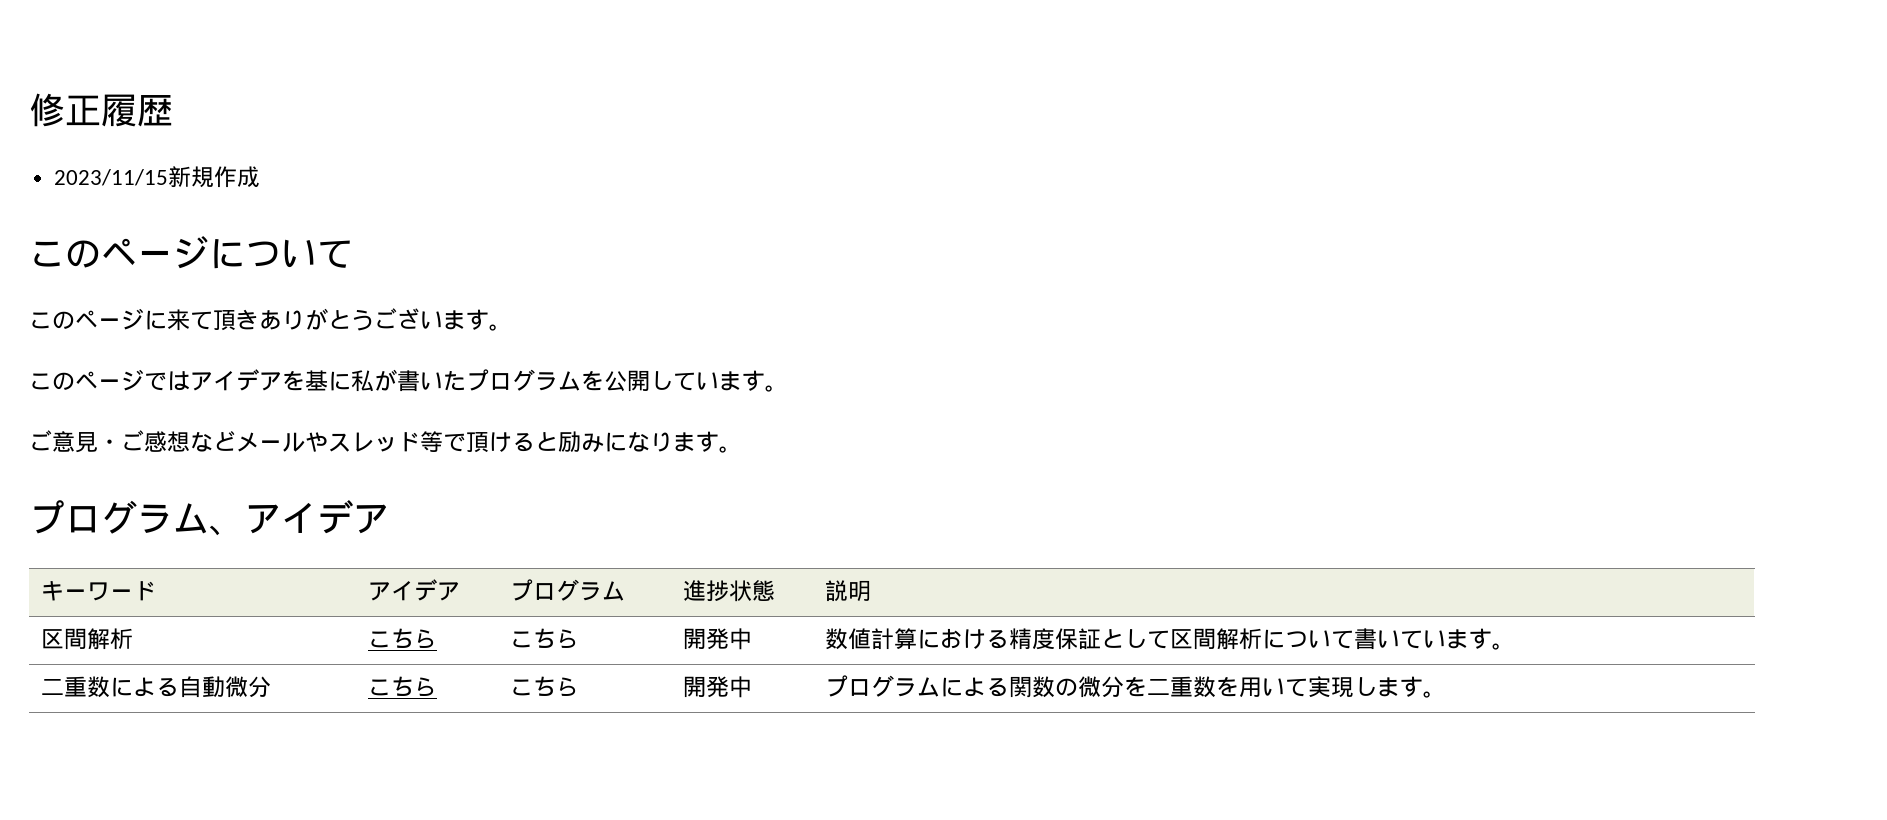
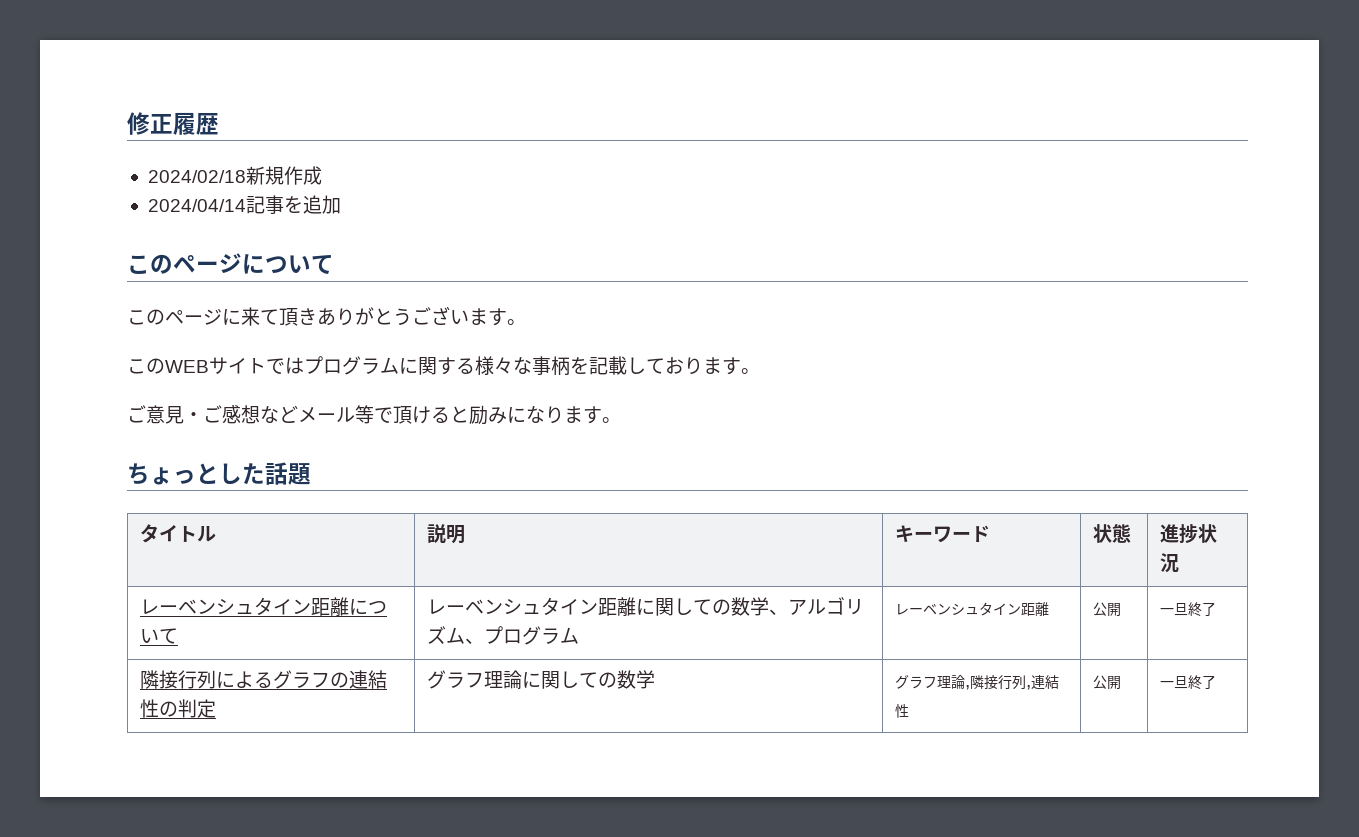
- 2023/11/15新規作成
+ 2024/02/18新規作成
+ 2024/04/14記事を追加
- このページではアイデアを基に私が書いたプログラムを公開しています。
+ このWEBサイトではプログラムに関する様々な事柄を記載しております。
- ご意見・ご感想などメールやスレッド等で頂けると励みになります。
+ ご意見・ご感想などメール等で頂けると励みになります。
- プログラム、アイデア
- キーワード | アイデア | プログラム | 進捗状態 | 説明
- 区間解析 | こちら | こちら | 開発中 | 数値計算における精度保証として区間解析について書いています。
- 二重数による自動微分 | こちら | こちら | 開発中 | プログラムによる関数の微分を二重数を用いて実現します。
+ ちょっとした話題
+ タイトル | 説明 | キーワード | 状態 | 進捗状況
+ レーベンシュタイン距離について | レーベンシュタイン距離に関しての数学、アルゴリズム、プログラム | レーベンシュタイン距離 | 公開 | 一旦終了
+ 隣接行列によるグラフの連結性の判定 | グラフ理論に関しての数学 | グラフ理論,隣接行列,連結性 | 公開 | 一旦終了

